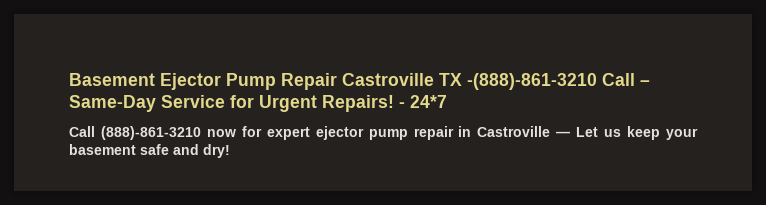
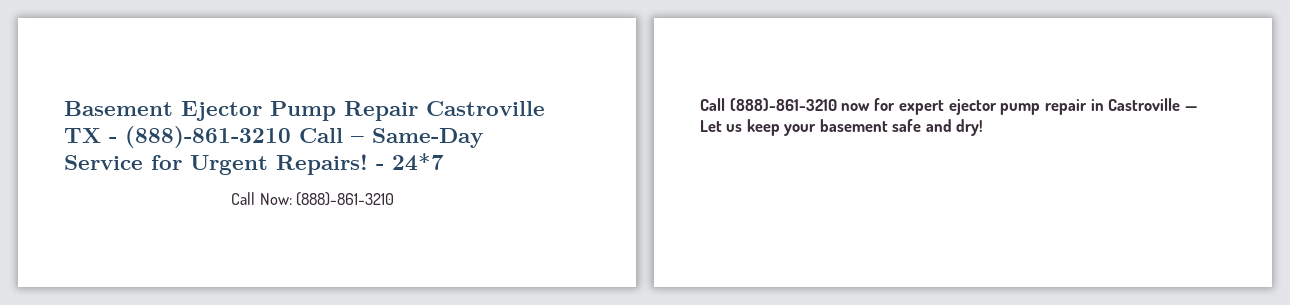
- Basement Ejector Pump Repair Castroville TX -(888)-861-3210 Call – Same-Day Service for Urgent Repairs!
+ Basement Ejector Pump Repair Castroville TX - (888)-861-3210 Call – Same-Day Service for Urgent Repairs!
+ Call Now: (888)-861-3210

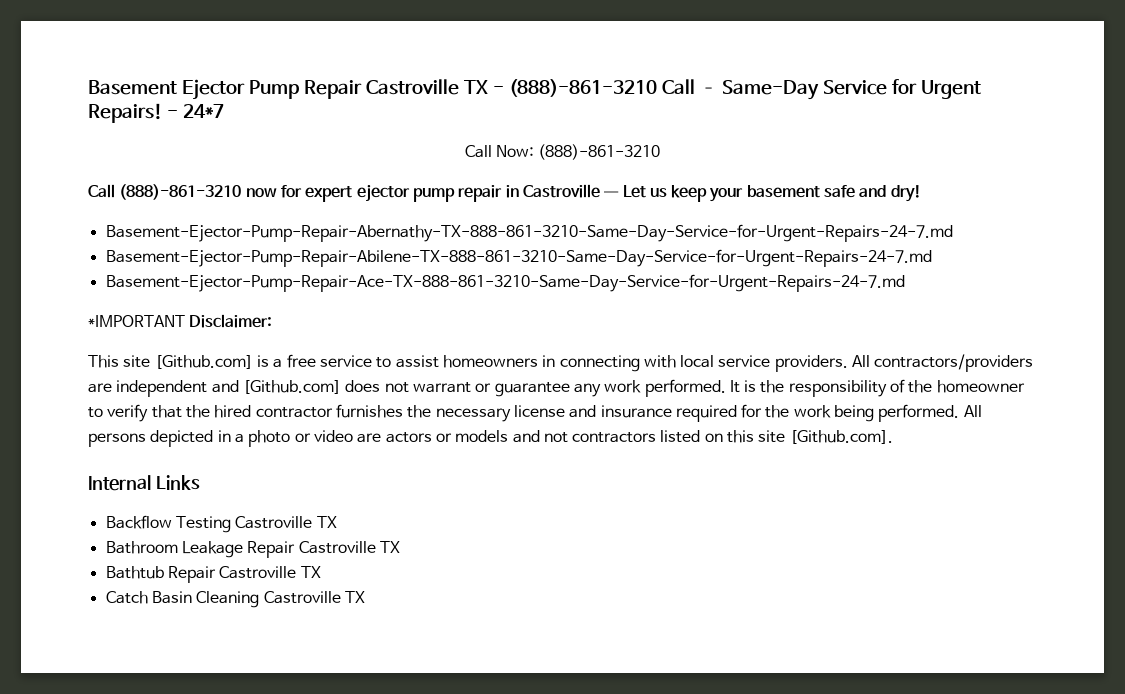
+ Basement-Ejector-Pump-Repair-Abernathy-TX-888-861-3210-Same-Day-Service-for-Urgent-Repairs-24-7.md
+ Basement-Ejector-Pump-Repair-Abilene-TX-888-861-3210-Same-Day-Service-for-Urgent-Repairs-24-7.md
+ Basement-Ejector-Pump-Repair-Ace-TX-888-861-3210-Same-Day-Service-for-Urgent-Repairs-24-7.md
+ *IMPORTANT Disclaimer:
+ This site [Github.com] is a free service to assist homeowners in connecting with local service providers. All contractors/providers are independent and [Github.com] does not warrant or guarantee any work performed. It is the responsibility of the homeowner to verify that the hired contractor furnishes the necessary license and insurance required for the work being performed. All persons depicted in a photo or video are actors or models and not contractors listed on this site [Github.com].
+ Internal Links
+ Backflow Testing Castroville TX
+ Bathroom Leakage Repair Castroville TX
+ Bathtub Repair Castroville TX
+ Catch Basin Cleaning Castroville TX

